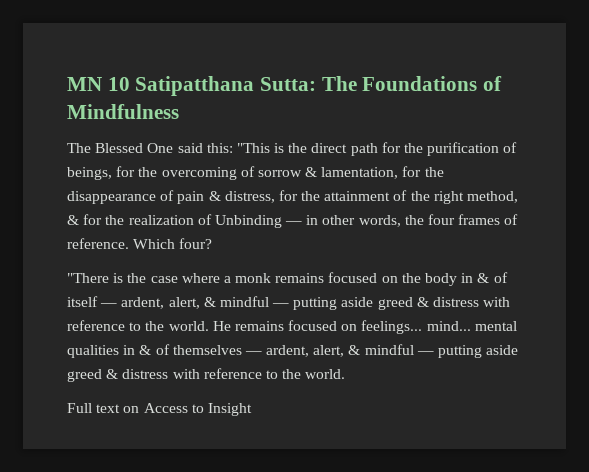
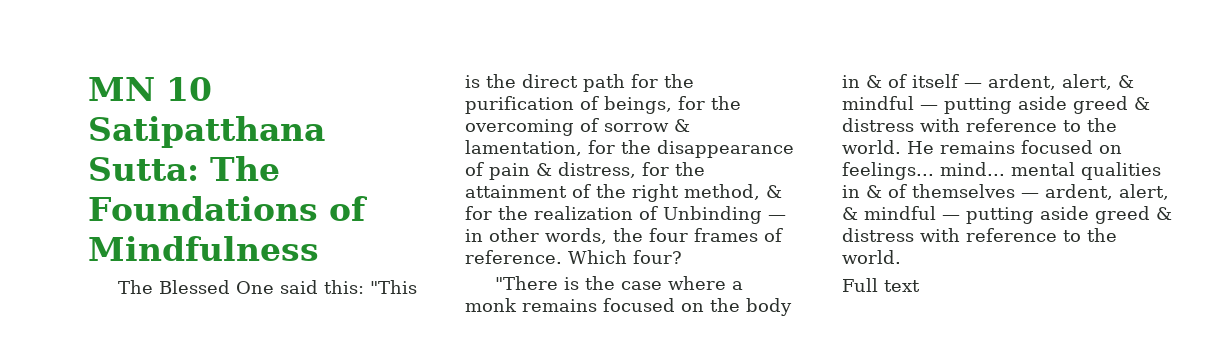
- Full text on Access to Insight
+ Full text

